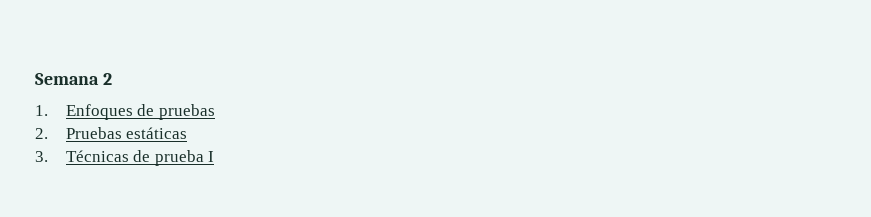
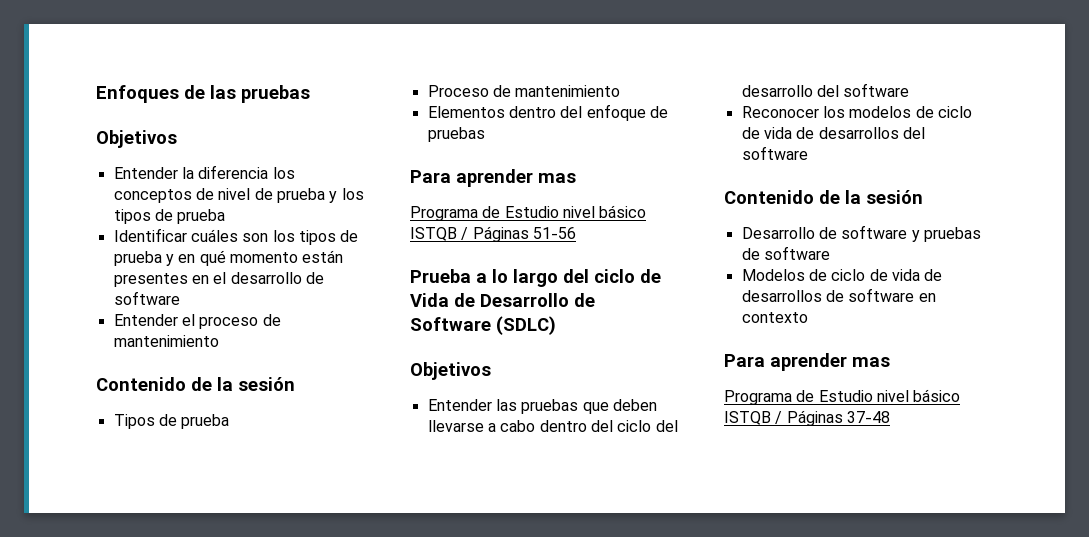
- Semana 2
- 1. Enfoques de pruebas
- 2. Pruebas estáticas
- 3. Técnicas de prueba I
+ Enfoques de las pruebas
+ Objetivos
+ Entender la diferencia los conceptos de nivel de prueba y los tipos de prueba
+ Identificar cuáles son los tipos de prueba y en qué momento están presentes en el desarrollo de software
+ Entender el proceso de mantenimiento
+ Contenido de la sesión
+ Tipos de prueba
+ Proceso de mantenimiento
+ Elementos dentro del enfoque de pruebas
+ Para aprender mas
+ Programa de Estudio nivel básico ISTQB / Páginas 51-56
+ Prueba a lo largo del ciclo de Vida de Desarrollo de Software (SDLC)
+ Objetivos
+ Entender las pruebas que deben llevarse a cabo dentro del ciclo del desarrollo del software
+ Reconocer los modelos de ciclo de vida de desarrollos del software
+ Contenido de la sesión
+ Desarrollo de software y pruebas de software
+ Modelos de ciclo de vida de desarrollos de software en contexto
+ Para aprender mas
+ Programa de Estudio nivel básico ISTQB / Páginas 37-48

